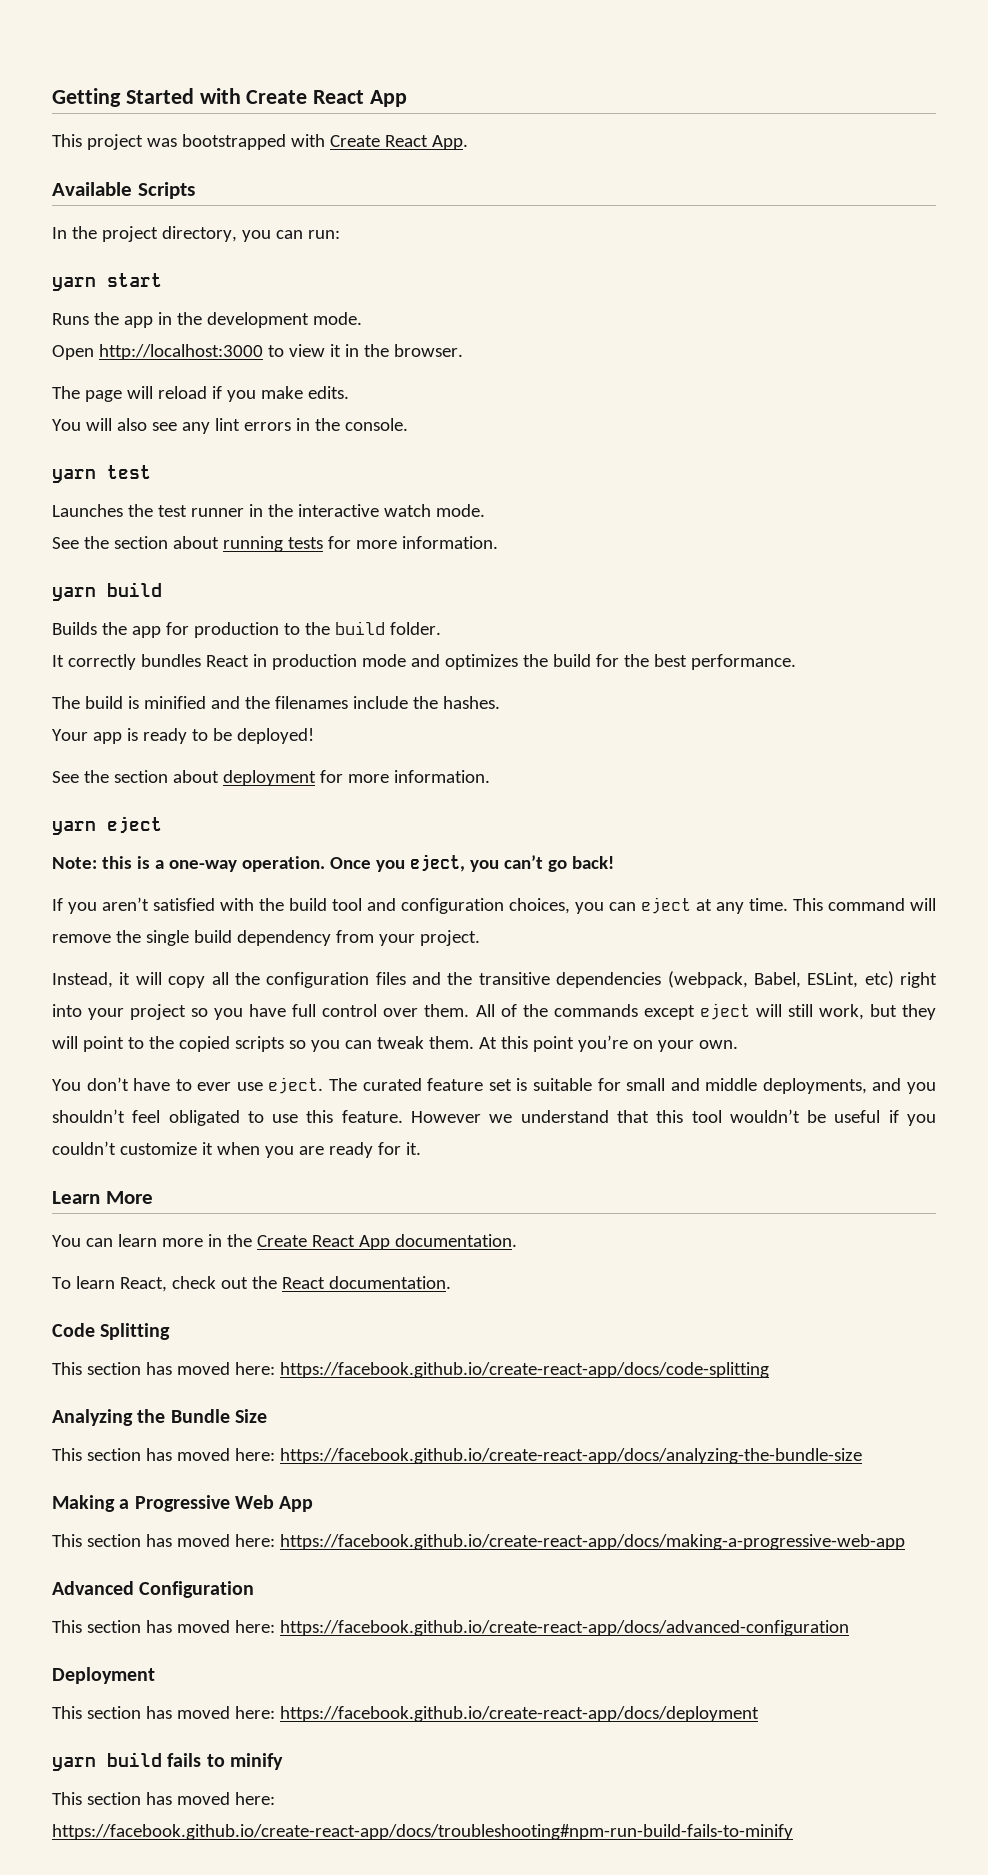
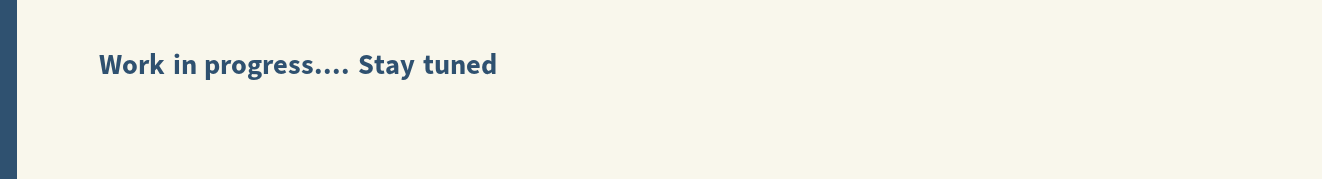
- Getting Started with Create React App
- This project was bootstrapped with Create React App.
- Available Scripts
- In the project directory, you can run:
- yarn start
- Runs the app in the development mode.
- Open http://localhost:3000 to view it in the browser.
- The page will reload if you make edits.
- You will also see any lint errors in the console.
- yarn test
- Launches the test runner in the interactive watch mode.
- See the section about running tests for more information.
- yarn build
- Builds the app for production to the build folder.
- It correctly bundles React in production mode and optimizes the build for the best performance.
- The build is minified and the filenames include the hashes.
- Your app is ready to be deployed!
- See the section about deployment for more information.
- yarn eject
- Note: this is a one-way operation. Once you eject, you can’t go back!
- If you aren’t satisfied with the build tool and configuration choices, you can eject at any time. This command will remove the single build dependency from your project.
- Instead, it will copy all the configuration files and the transitive dependencies (webpack, Babel, ESLint, etc) right into your project so you have full control over them. All of the commands except eject will still work, but they will point to the copied scripts so you can tweak them. At this point you’re on your own.
- You don’t have to ever use eject. The curated feature set is suitable for small and middle deployments, and you shouldn’t feel obligated to use this feature. However we understand that this tool wouldn’t be useful if you couldn’t customize it when you are ready for it.
- Learn More
- You can learn more in the Create React App documentation.
- To learn React, check out the React documentation.
- Code Splitting
- This section has moved here: https://facebook.github.io/create-react-app/docs/code-splitting
- Analyzing the Bundle Size
- This section has moved here: https://facebook.github.io/create-react-app/docs/analyzing-the-bundle-size
- Making a Progressive Web App
- This section has moved here: https://facebook.github.io/create-react-app/docs/making-a-progressive-web-app
- Advanced Configuration
- This section has moved here: https://facebook.github.io/create-react-app/docs/advanced-configuration
- Deployment
- This section has moved here: https://facebook.github.io/create-react-app/docs/deployment
- yarn build fails to minify
- This section has moved here: https://facebook.github.io/create-react-app/docs/troubleshooting#npm-run-build-fails-to-minify
+ Work in progress.... Stay tuned

